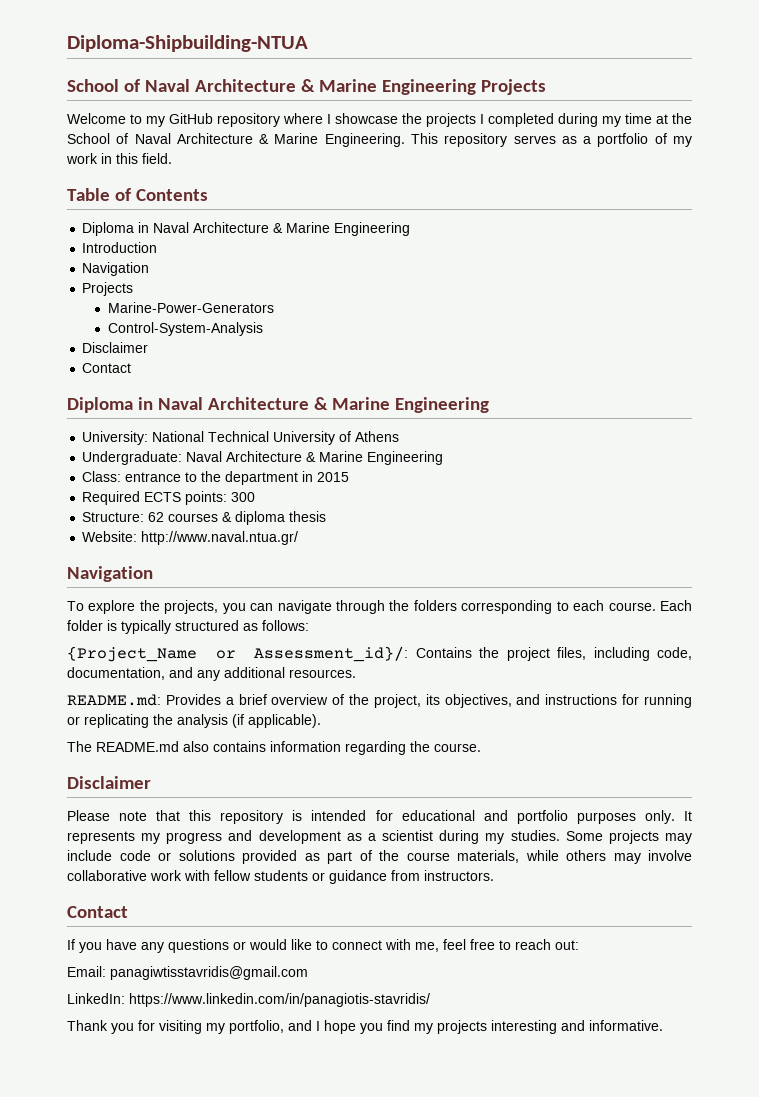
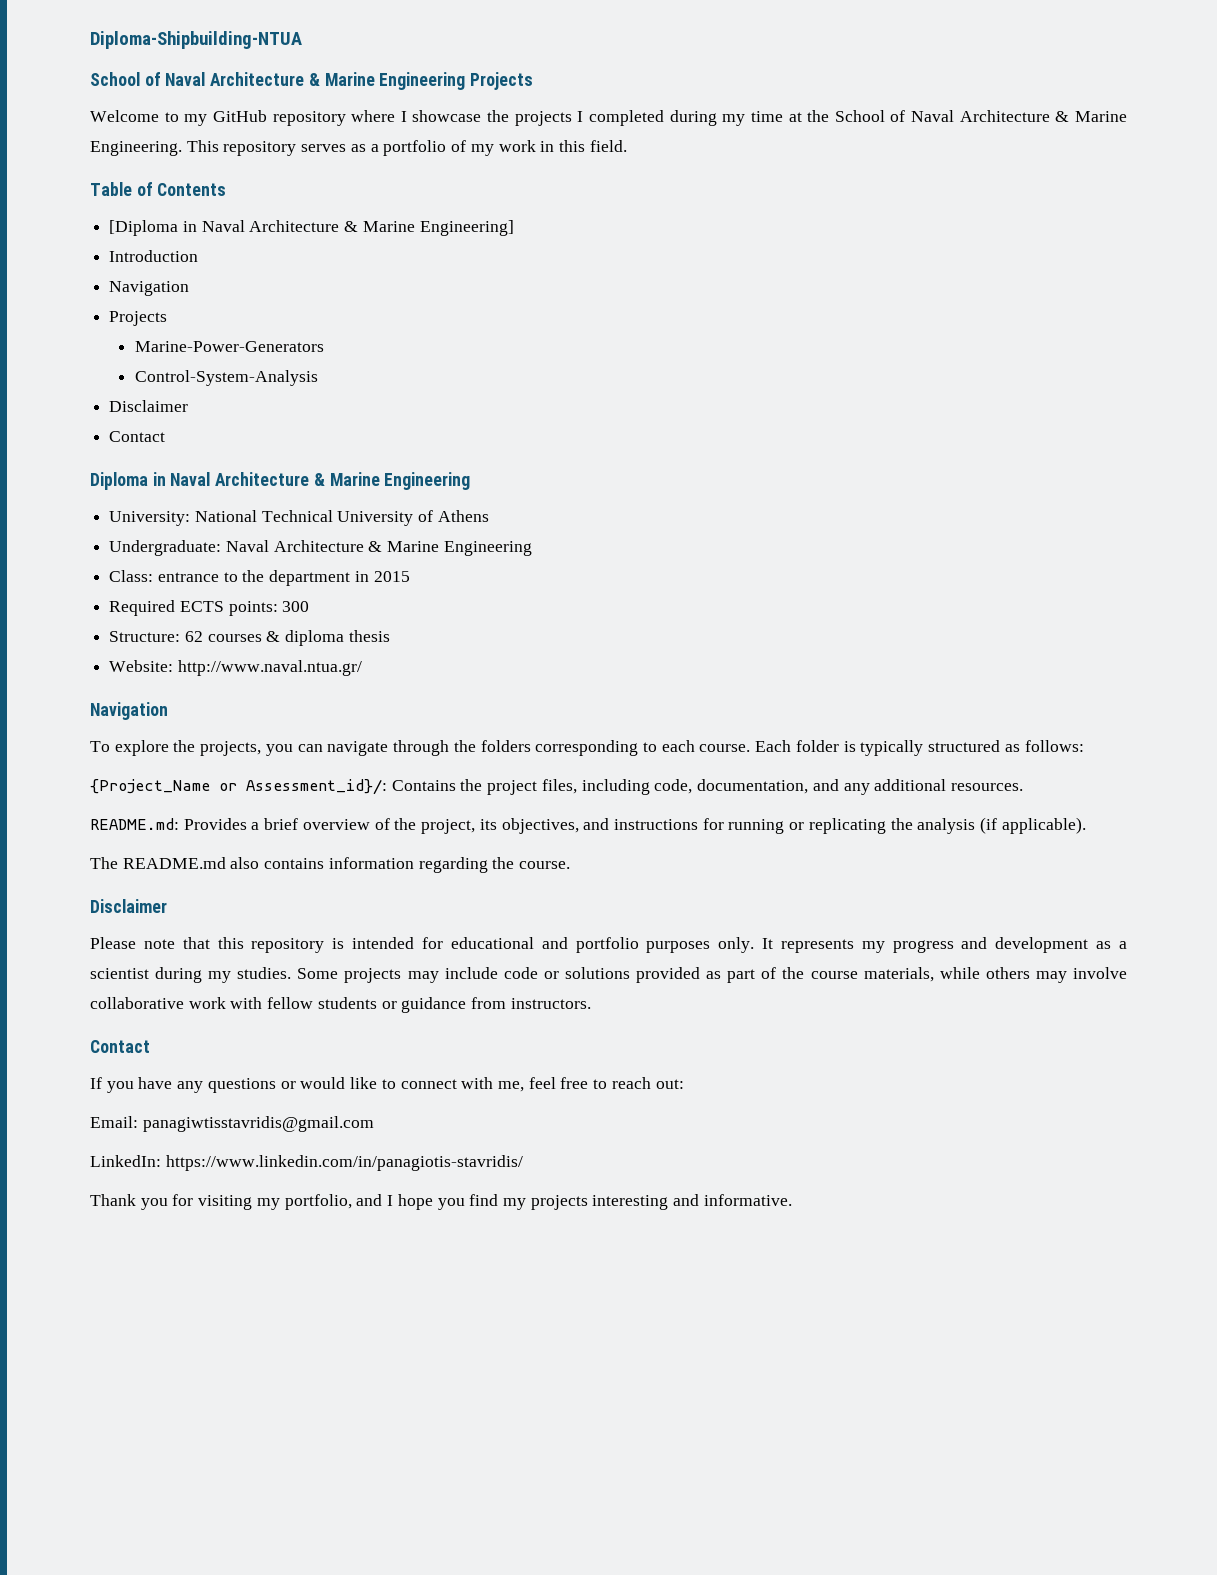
  Table of Contents
- Diploma in Naval Architecture & Marine Engineering
+ [Diploma in Naval Architecture & Marine Engineering]

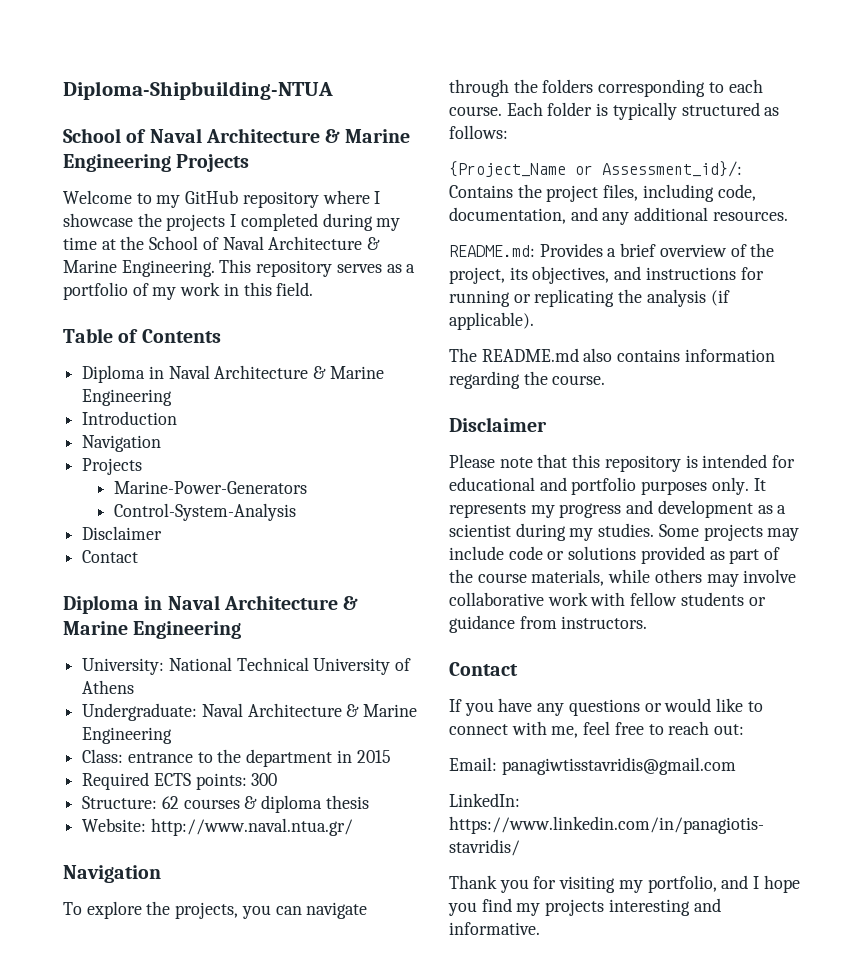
  Table of Contents
- [Diploma in Naval Architecture & Marine Engineering]
+ Diploma in Naval Architecture & Marine Engineering

